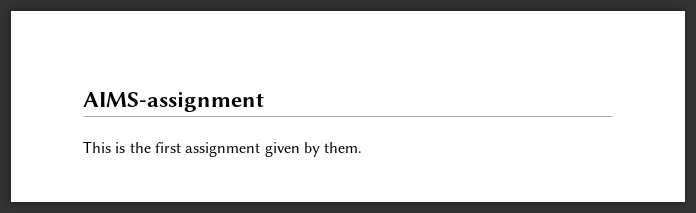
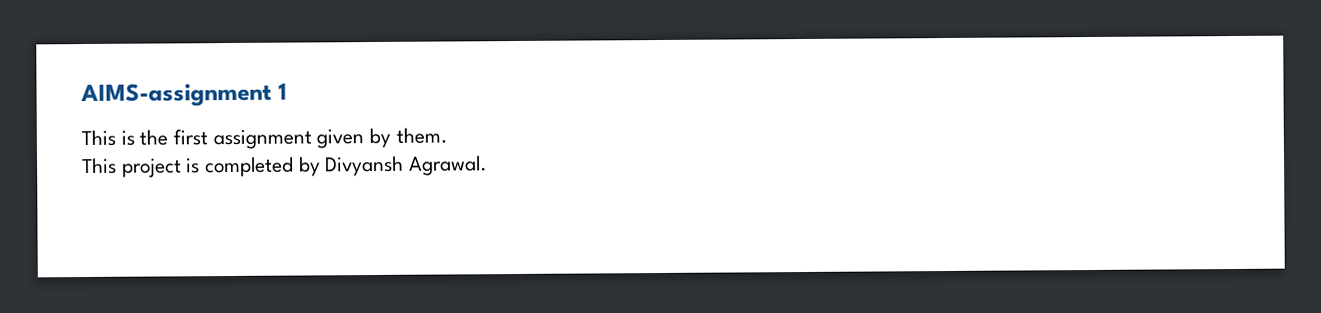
- AIMS-assignment
+ AIMS-assignment 1
+ This project is completed by Divyansh Agrawal.

